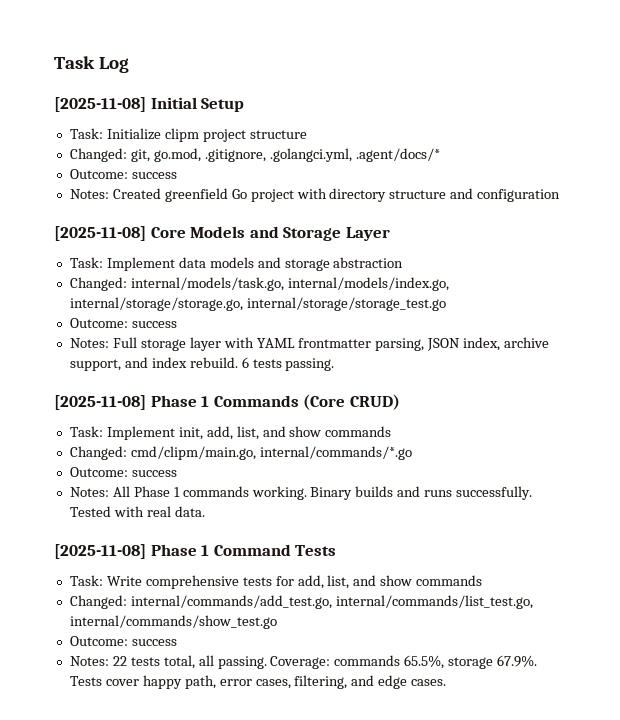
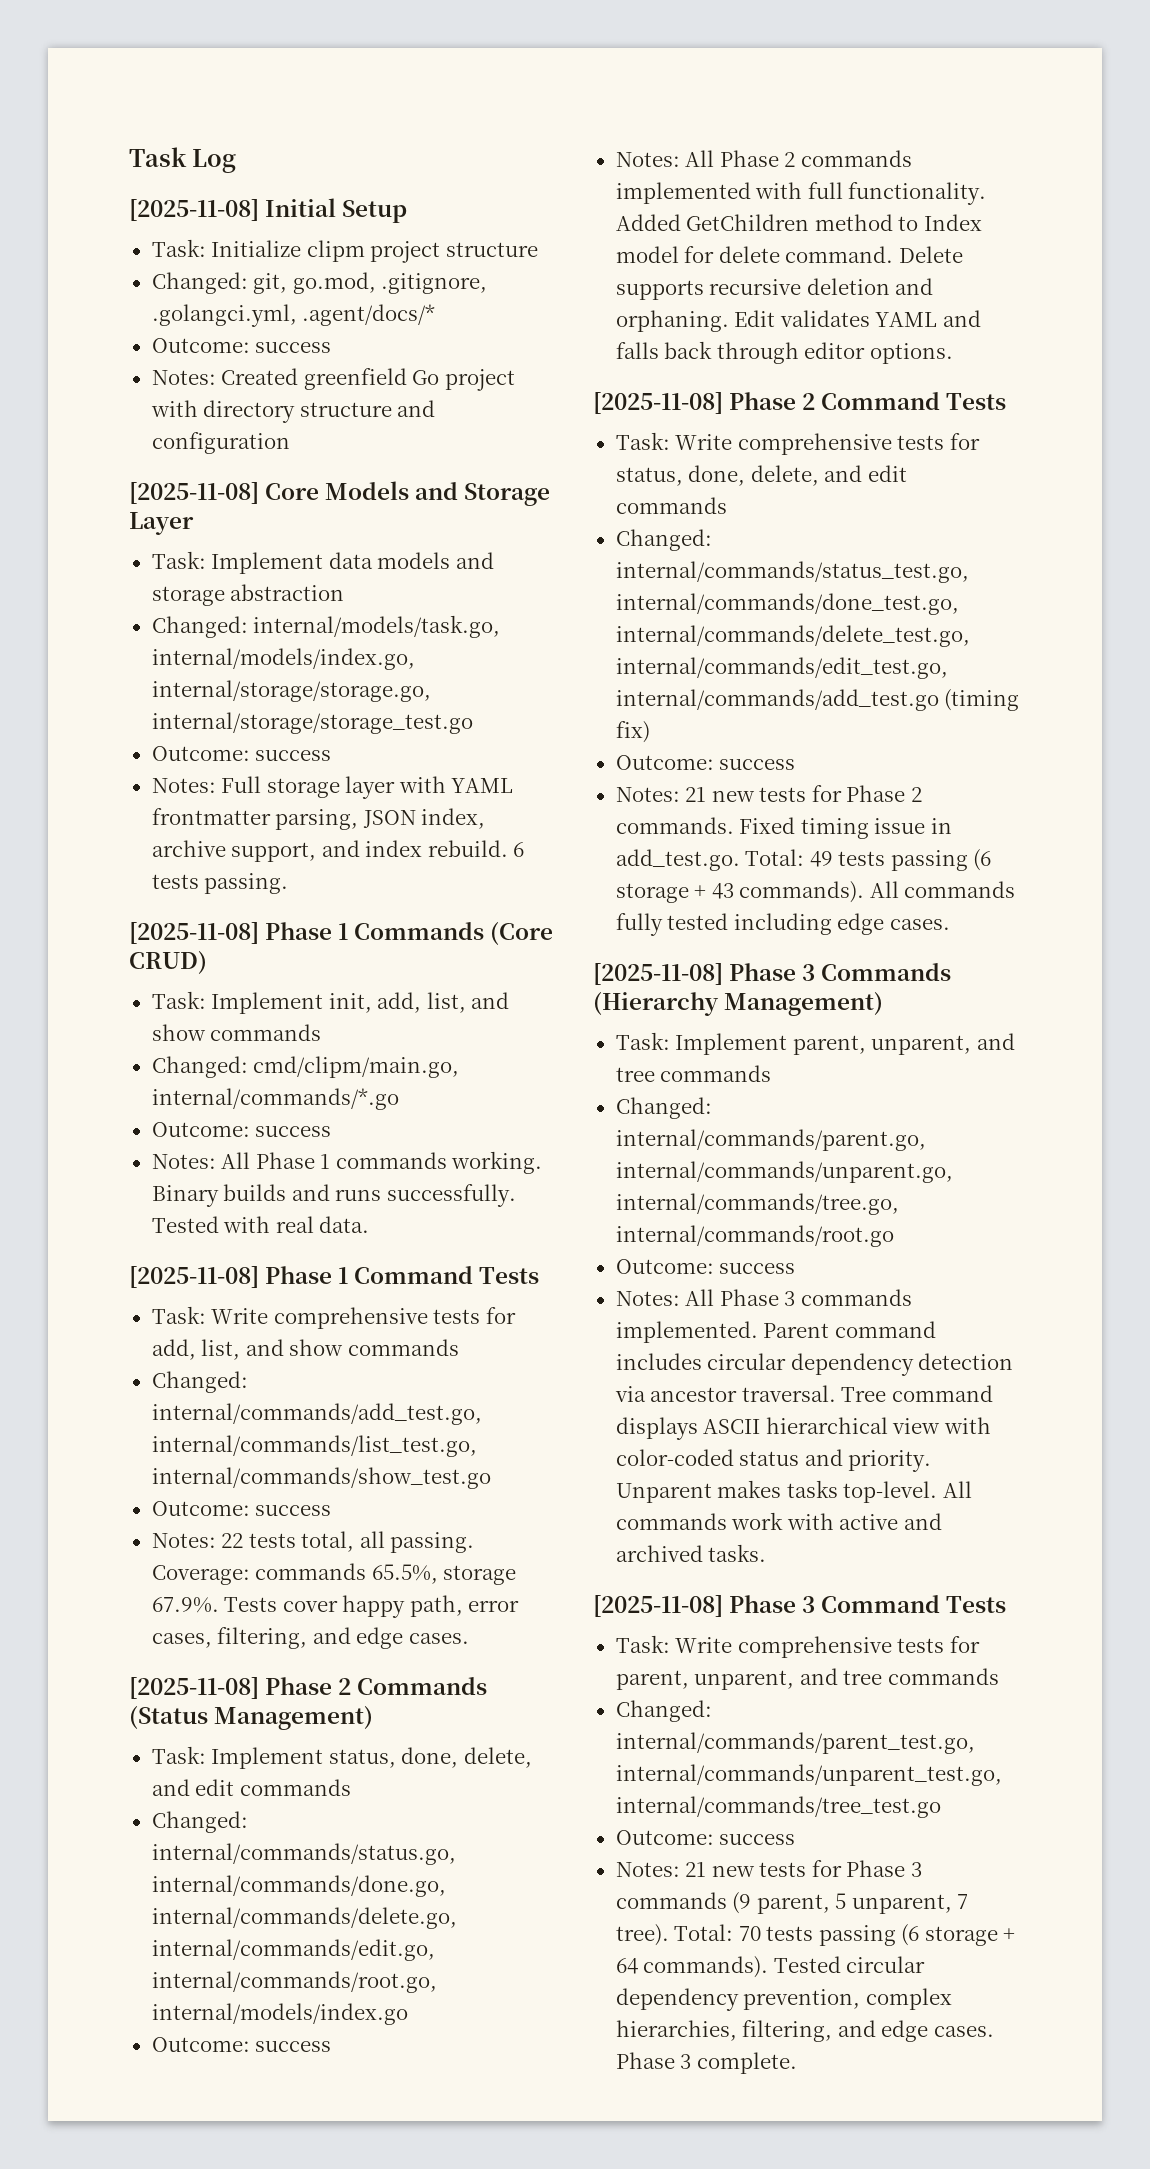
+ [2025-11-08] Phase 2 Commands (Status Management)
+ Task: Implement status, done, delete, and edit commands
+ Changed: internal/commands/status.go, internal/commands/done.go, internal/commands/delete.go, internal/commands/edit.go, internal/commands/root.go, internal/models/index.go
+ Outcome: success
+ Notes: All Phase 2 commands implemented with full functionality. Added GetChildren method to Index model for delete command. Delete supports recursive deletion and orphaning. Edit validates YAML and falls back through editor options.
+ [2025-11-08] Phase 2 Command Tests
+ Task: Write comprehensive tests for status, done, delete, and edit commands
+ Changed: internal/commands/status_test.go, internal/commands/done_test.go, internal/commands/delete_test.go, internal/commands/edit_test.go, internal/commands/add_test.go (timing fix)
+ Outcome: success
+ Notes: 21 new tests for Phase 2 commands. Fixed timing issue in add_test.go. Total: 49 tests passing (6 storage + 43 commands). All commands fully tested including edge cases.
+ [2025-11-08] Phase 3 Commands (Hierarchy Management)
+ Task: Implement parent, unparent, and tree commands
+ Changed: internal/commands/parent.go, internal/commands/unparent.go, internal/commands/tree.go, internal/commands/root.go
+ Outcome: success
+ Notes: All Phase 3 commands implemented. Parent command includes circular dependency detection via ancestor traversal. Tree command displays ASCII hierarchical view with color-coded status and priority. Unparent makes tasks top-level. All commands work with active and archived tasks.
+ [2025-11-08] Phase 3 Command Tests
+ Task: Write comprehensive tests for parent, unparent, and tree commands
+ Changed: internal/commands/parent_test.go, internal/commands/unparent_test.go, internal/commands/tree_test.go
+ Outcome: success
+ Notes: 21 new tests for Phase 3 commands (9 parent, 5 unparent, 7 tree). Total: 70 tests passing (6 storage + 64 commands). Tested circular dependency prevention, complex hierarchies, filtering, and edge cases. Phase 3 complete.

